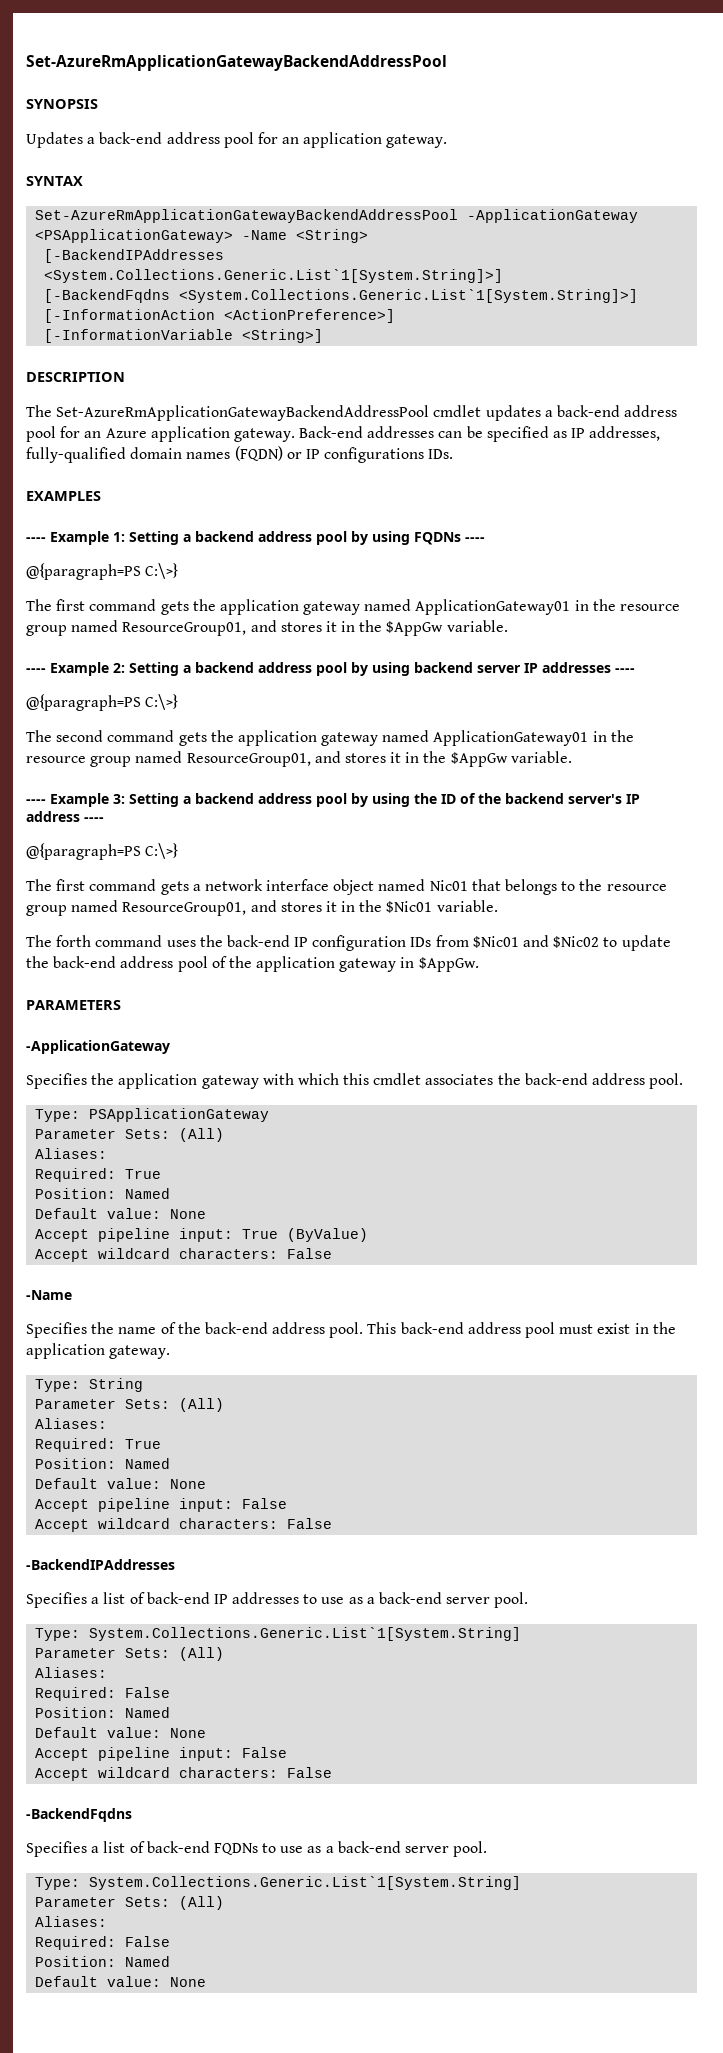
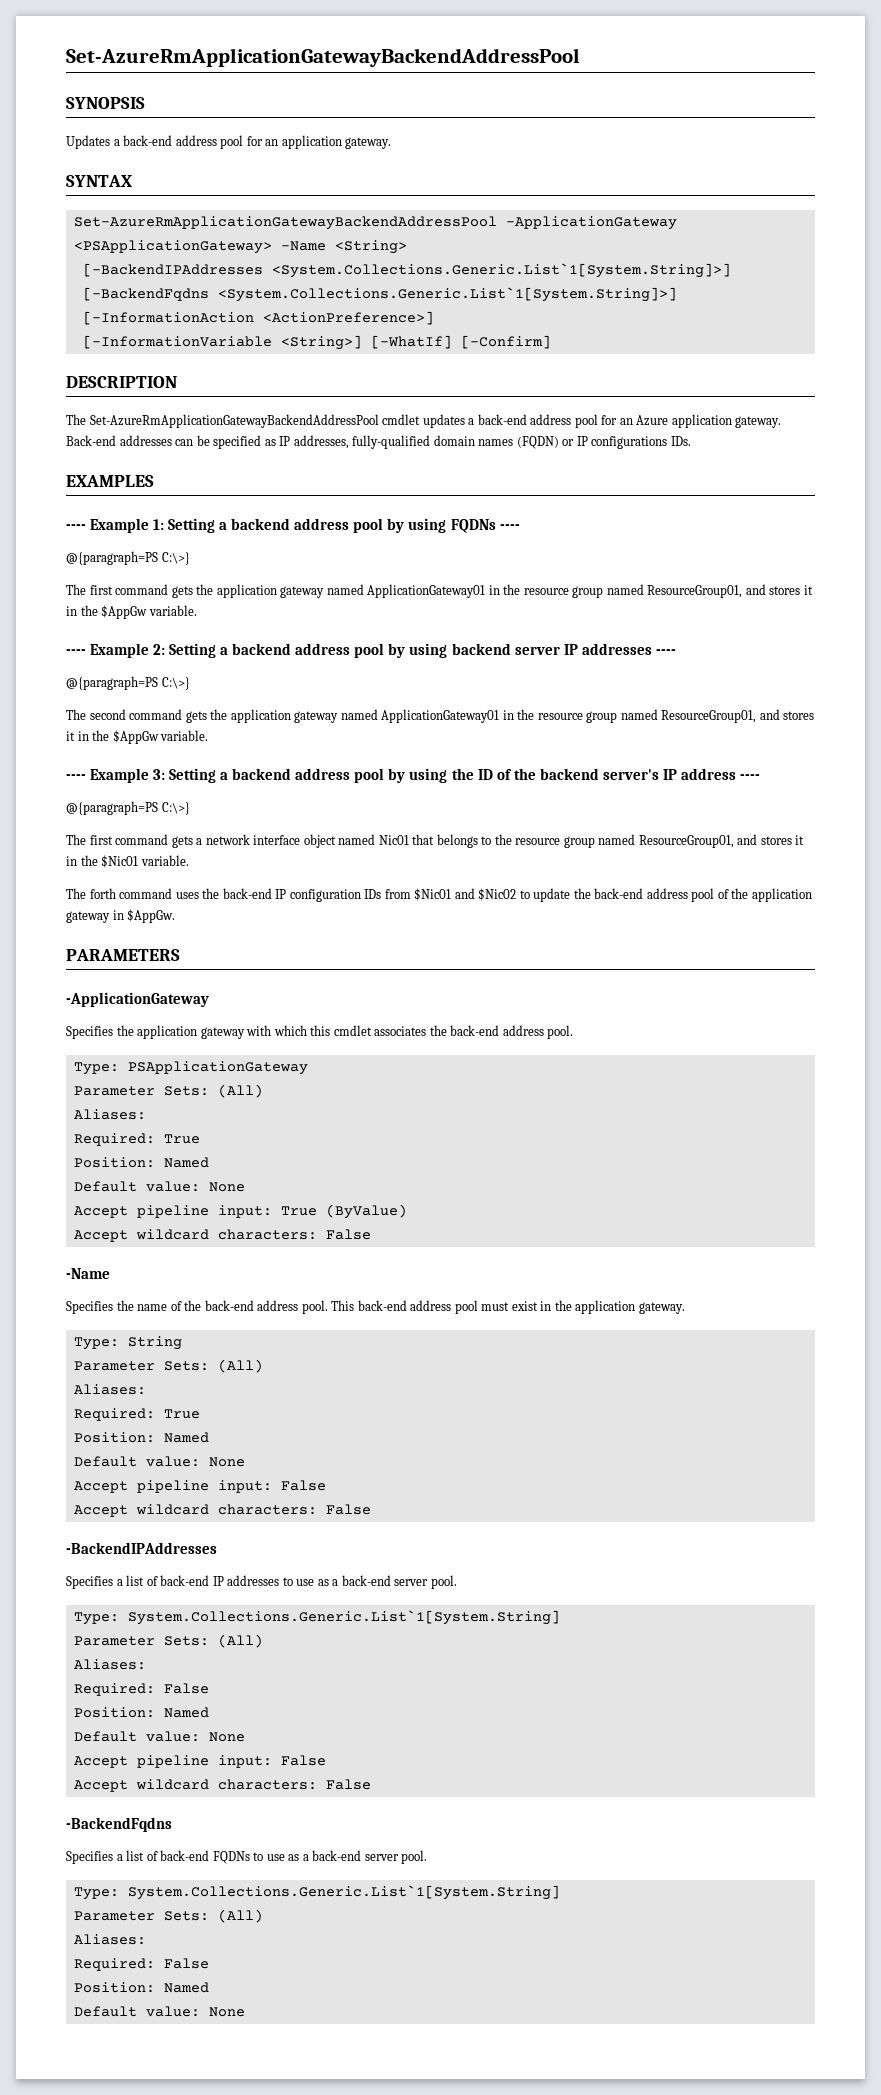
- [-InformationVariable <String>]
+ [-InformationVariable <String>] [-WhatIf] [-Confirm]

